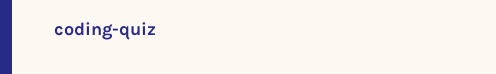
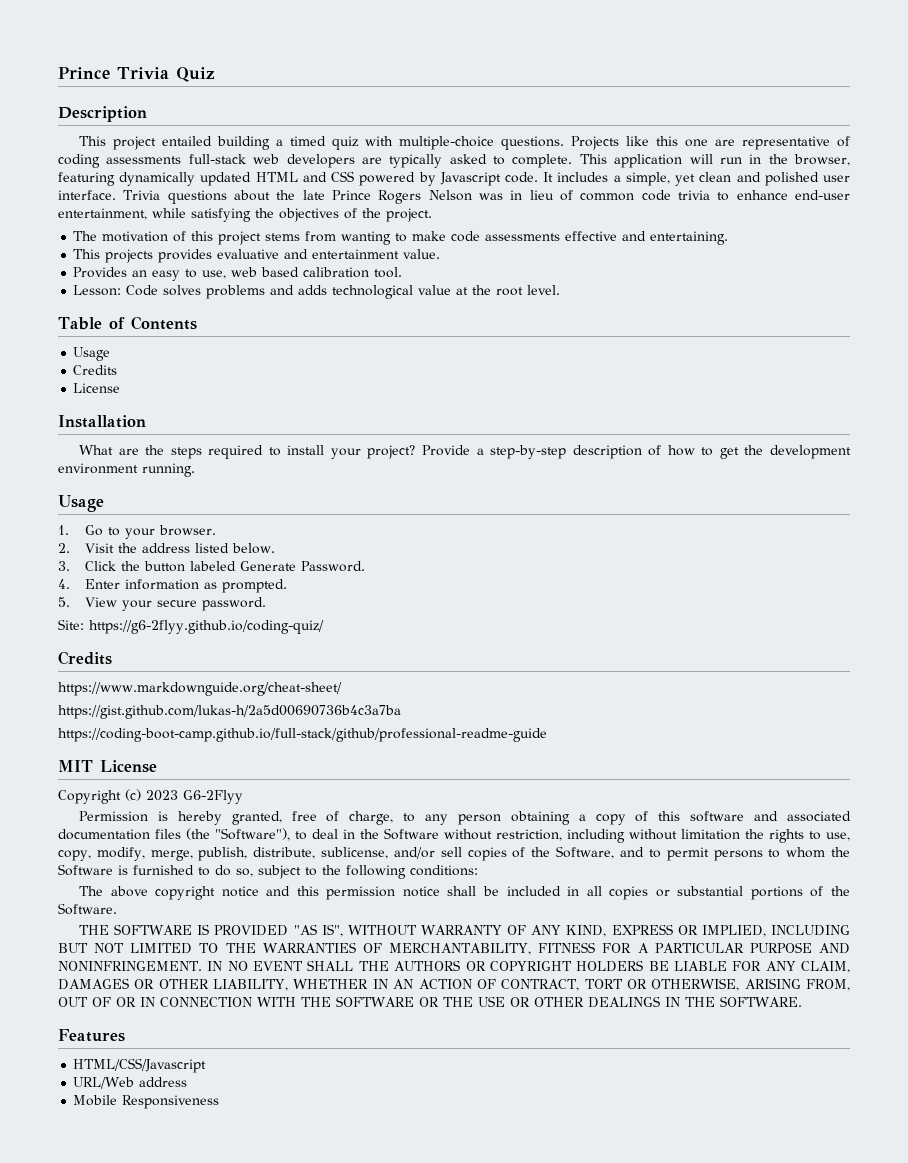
- coding-quiz
+ Prince Trivia Quiz
+ Description
+ This project entailed building a timed quiz with multiple-choice questions. Projects like this one are representative of coding assessments full-stack web developers are typically asked to complete. This application will run in the browser, featuring dynamically updated HTML and CSS powered by Javascript code. It includes a simple, yet clean and polished user interface. Trivia questions about the late Prince Rogers Nelson was in lieu of common code trivia to enhance end-user entertainment, while satisfying the objectives of the project.
+ The motivation of this project stems from wanting to make code assessments effective and entertaining.
+ This projects provides evaluative and entertainment value.
+ Provides an easy to use, web based calibration tool.
+ Lesson: Code solves problems and adds technological value at the root level.
+ Table of Contents
+ Usage
+ Credits
+ License
+ Installation
+ What are the steps required to install your project? Provide a step-by-step description of how to get the development environment running.
+ Usage
+ 1. Go to your browser.
+ 2. Visit the address listed below.
+ 3. Click the button labeled Generate Password.
+ 4. Enter information as prompted.
+ 5. View your secure password.
+ Site: https://g6-2flyy.github.io/coding-quiz/
+ Credits
+ https://www.markdownguide.org/cheat-sheet/
+ https://gist.github.com/lukas-h/2a5d00690736b4c3a7ba
+ https://coding-boot-camp.github.io/full-stack/github/professional-readme-guide
+ MIT License
+ Copyright (c) 2023 G6-2Flyy
+ Permission is hereby granted, free of charge, to any person obtaining a copy of this software and associated documentation files (the "Software"), to deal in the Software without restriction, including without limitation the rights to use, copy, modify, merge, publish, distribute, sublicense, and/or sell copies of the Software, and to permit persons to whom the Software is furnished to do so, subject to the following conditions:
+ The above copyright notice and this permission notice shall be included in all copies or substantial portions of the Software.
+ THE SOFTWARE IS PROVIDED "AS IS", WITHOUT WARRANTY OF ANY KIND, EXPRESS OR IMPLIED, INCLUDING BUT NOT LIMITED TO THE WARRANTIES OF MERCHANTABILITY, FITNESS FOR A PARTICULAR PURPOSE AND NONINFRINGEMENT. IN NO EVENT SHALL THE AUTHORS OR COPYRIGHT HOLDERS BE LIABLE FOR ANY CLAIM, DAMAGES OR OTHER LIABILITY, WHETHER IN AN ACTION OF CONTRACT, TORT OR OTHERWISE, ARISING FROM, OUT OF OR IN CONNECTION WITH THE SOFTWARE OR THE USE OR OTHER DEALINGS IN THE SOFTWARE.
+ Features
+ HTML/CSS/Javascript
+ URL/Web address
+ Mobile Responsiveness

